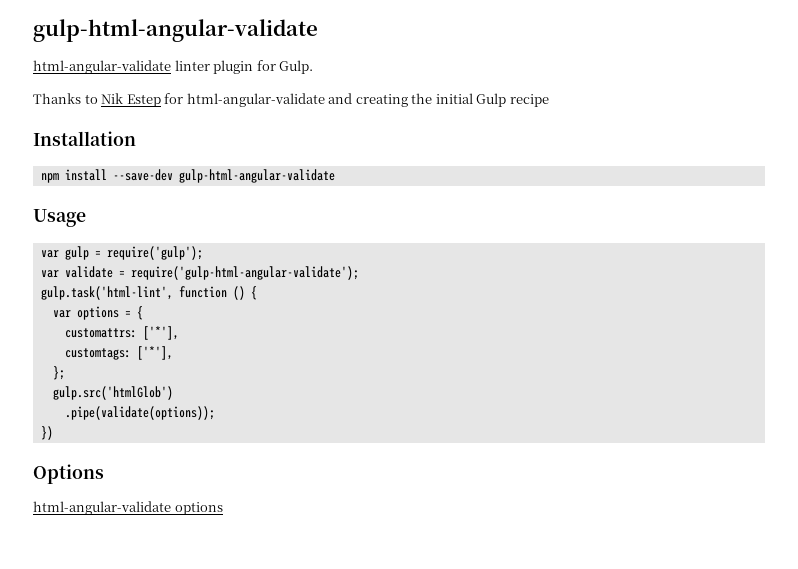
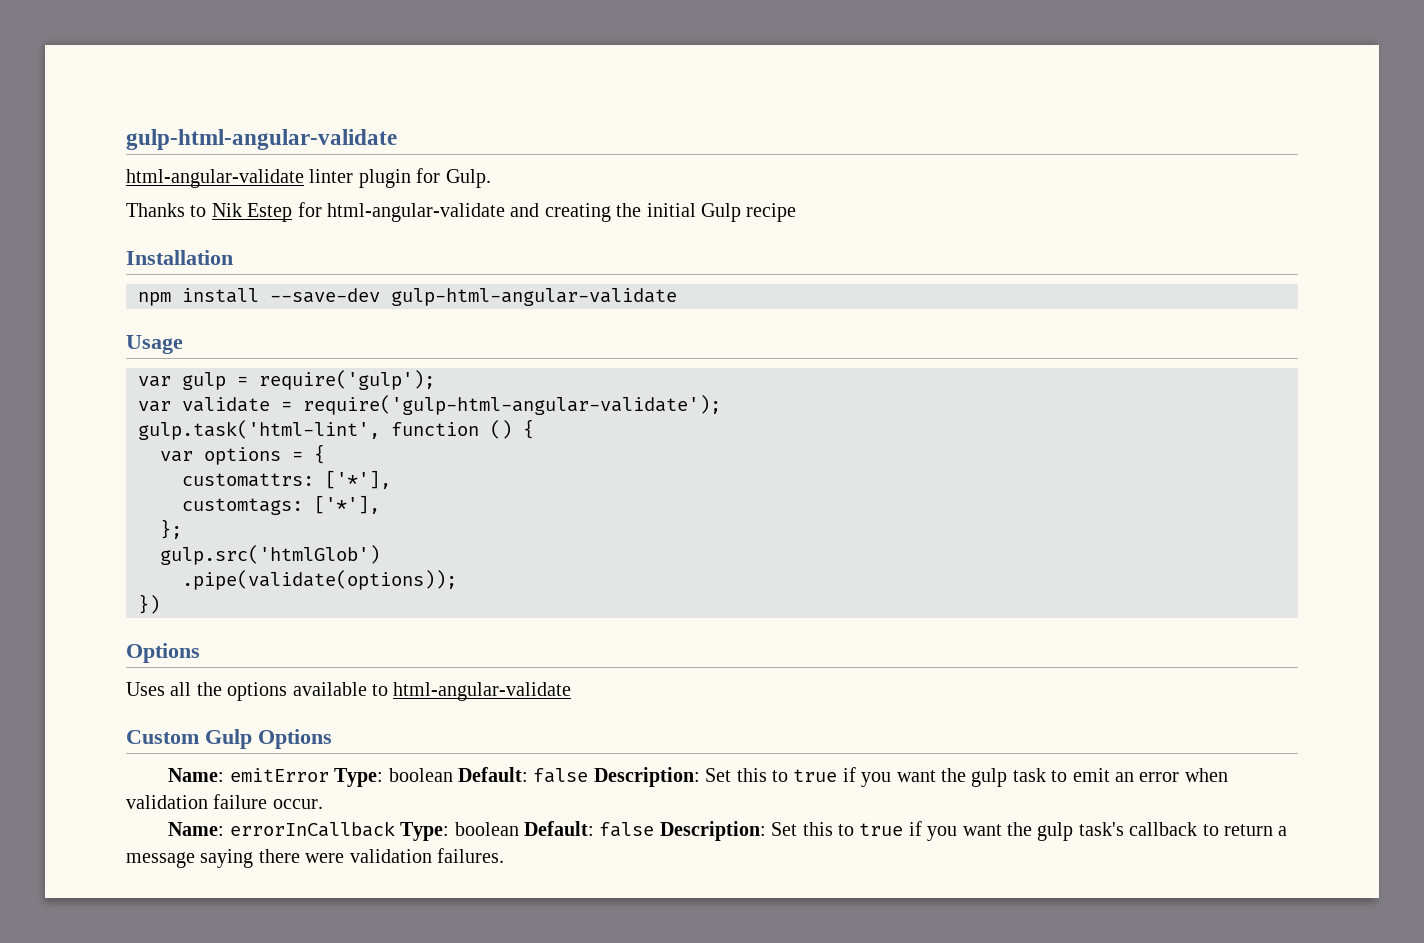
- html-angular-validate options
+ Uses all the options available to html-angular-validate
+ Custom Gulp Options
+ Name: emitError Type: boolean Default: false Description: Set this to true if you want the gulp task to emit an error when validation failure occur.
+ Name: errorInCallback Type: boolean Default: false Description: Set this to true if you want the gulp task's callback to return a message saying there were validation failures.

